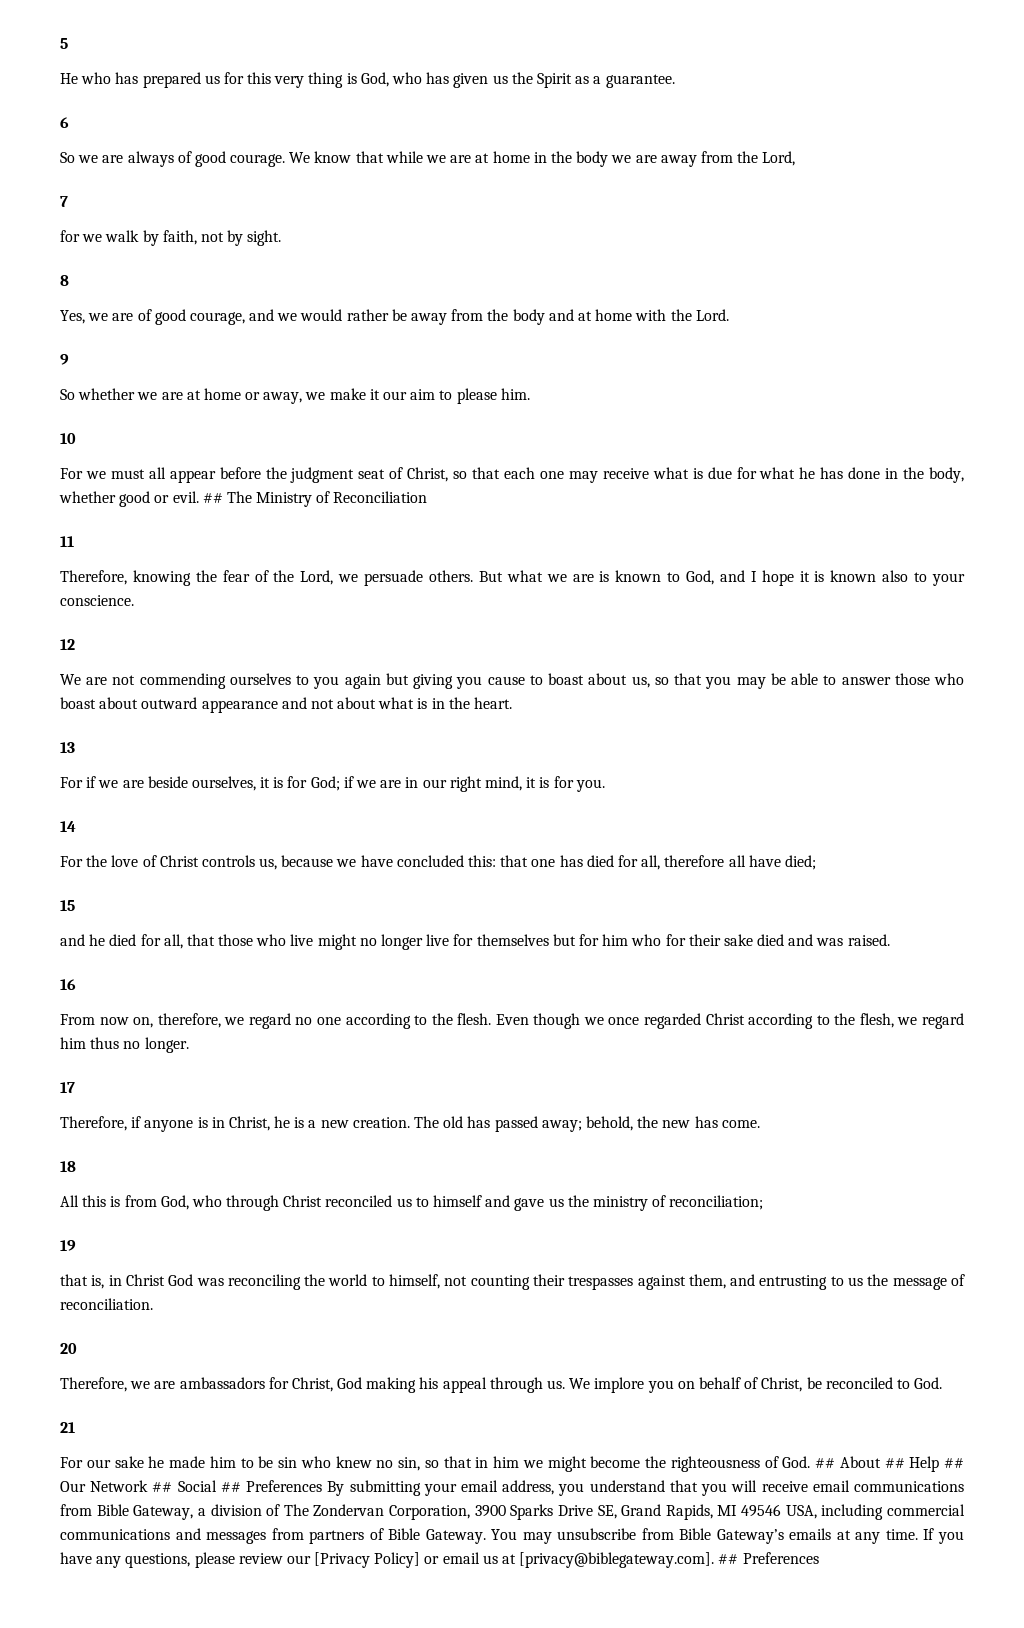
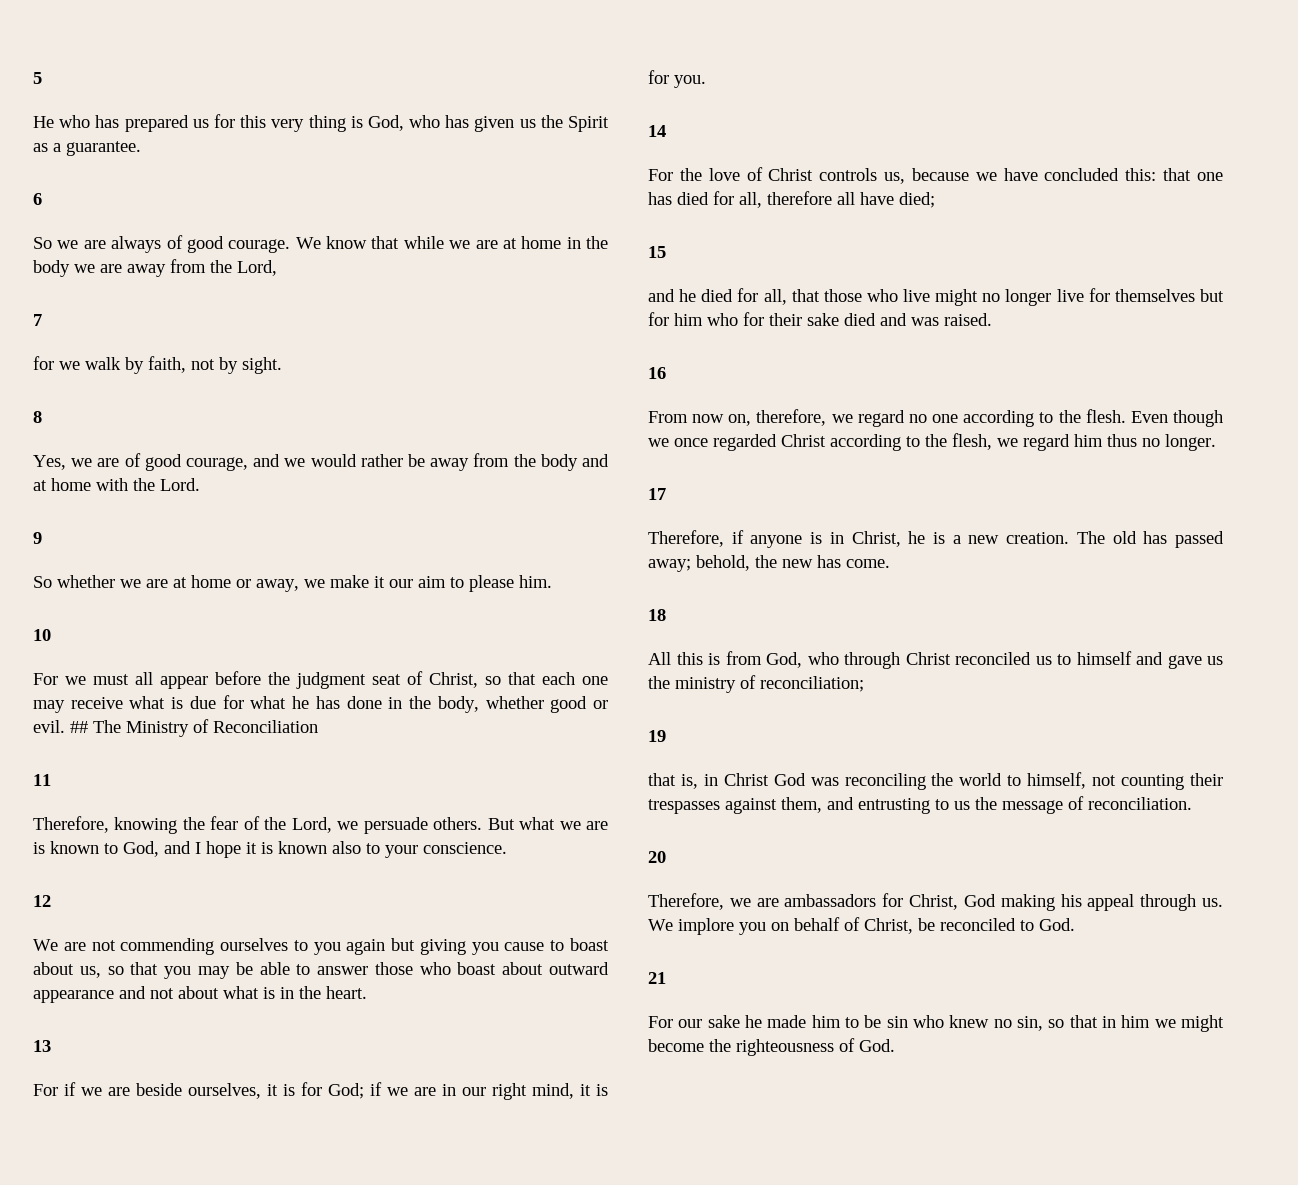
- For our sake he made him to be sin who knew no sin, so that in him we might become the righteousness of God. ## About ## Help ## Our Network ## Social ## Preferences By submitting your email address, you understand that you will receive email communications from Bible Gateway, a division of The Zondervan Corporation, 3900 Sparks Drive SE, Grand Rapids, MI 49546 USA, including commercial communications and messages from partners of Bible Gateway. You may unsubscribe from Bible Gateway’s emails at any time. If you have any questions, please review our [Privacy Policy] or email us at [privacy@biblegateway.com]. ## Preferences
+ For our sake he made him to be sin who knew no sin, so that in him we might become the righteousness of God.

